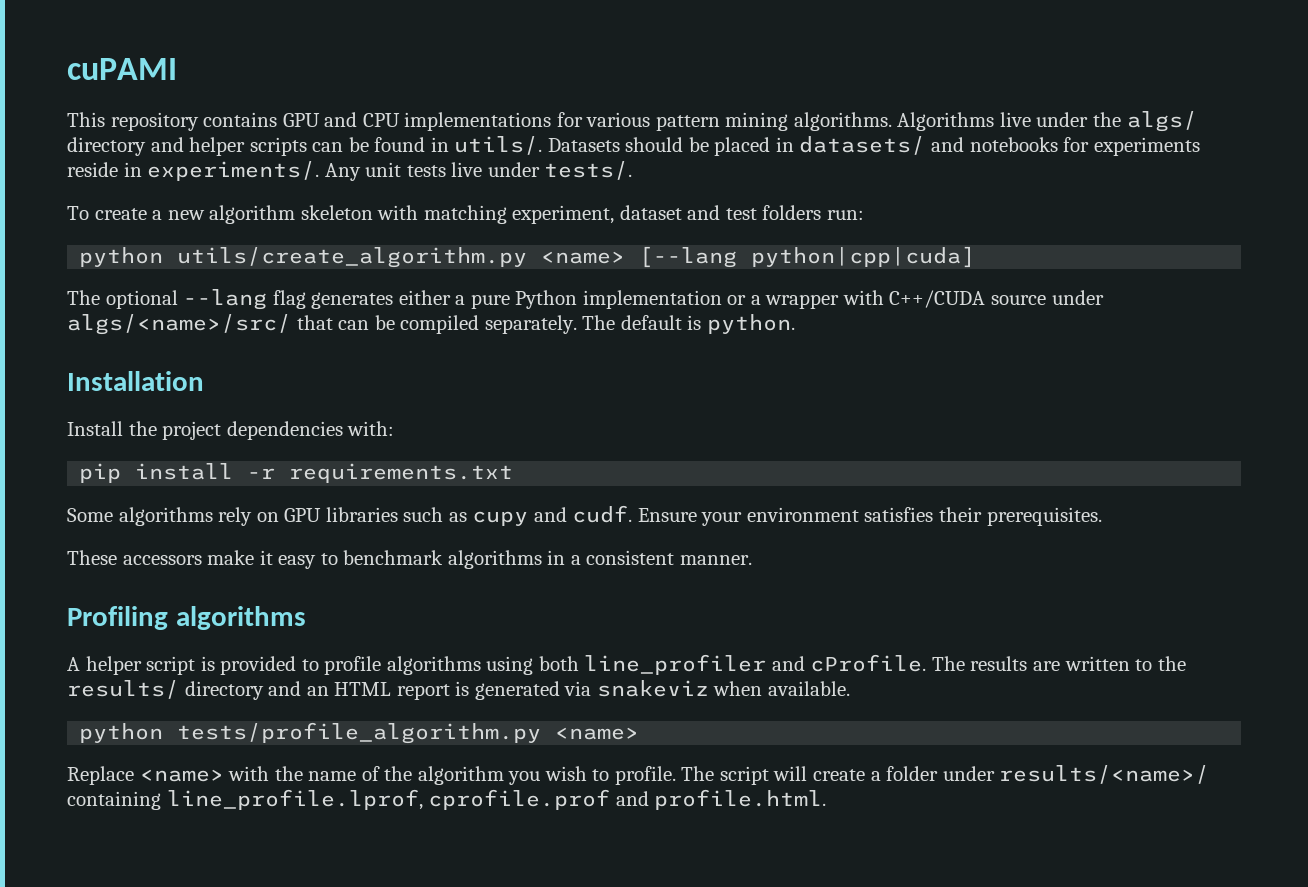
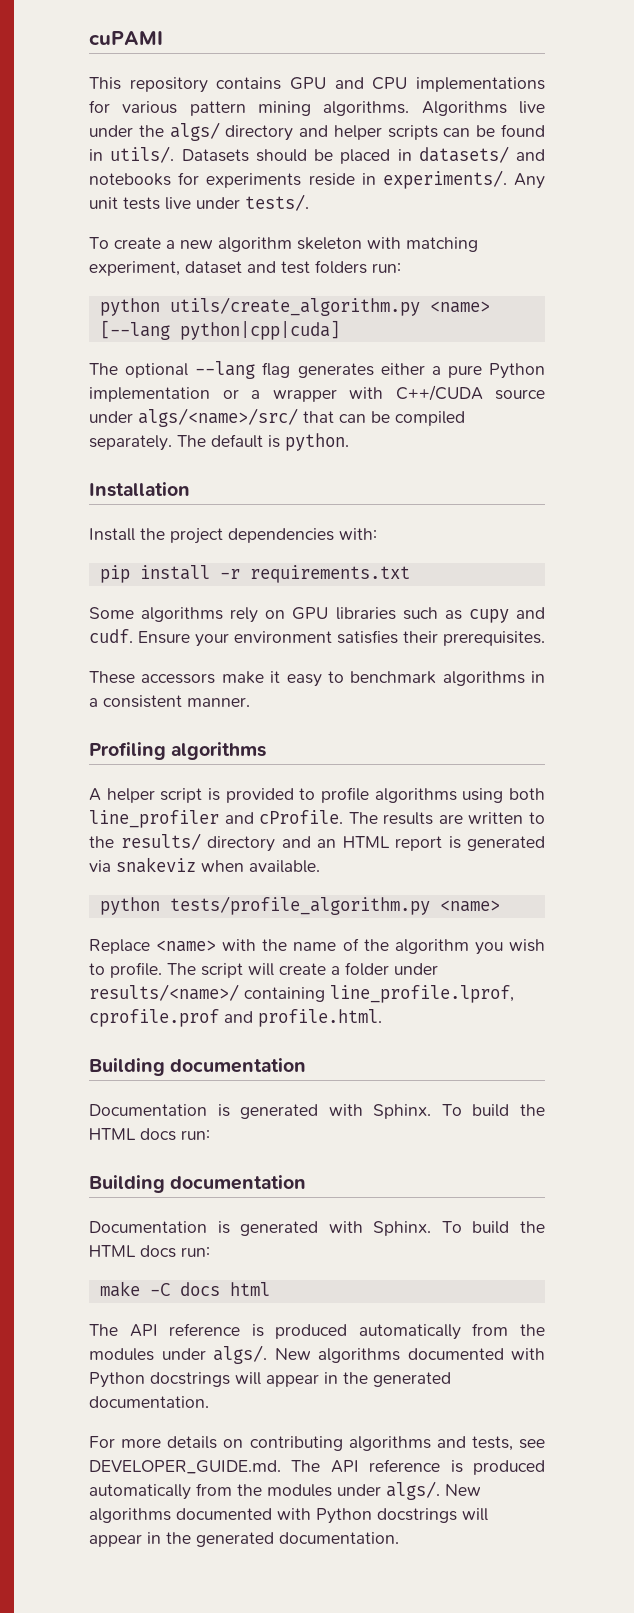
  The script will create a folder under results/<name>/ containing line_profile.lprof, cprofile.prof and profile.html.
+ Building documentation
+ Documentation is generated with Sphinx. To build the HTML docs run:
+ Building documentation
+ Documentation is generated with Sphinx. To build the HTML docs run:
+ make -C docs html
+ The API reference is produced automatically from the modules under algs/. New algorithms documented with Python docstrings will appear in the generated documentation.
+ For more details on contributing algorithms and tests, see DEVELOPER_GUIDE.md. The API reference is produced automatically from the modules under algs/. New algorithms documented with Python docstrings will appear in the generated documentation.

